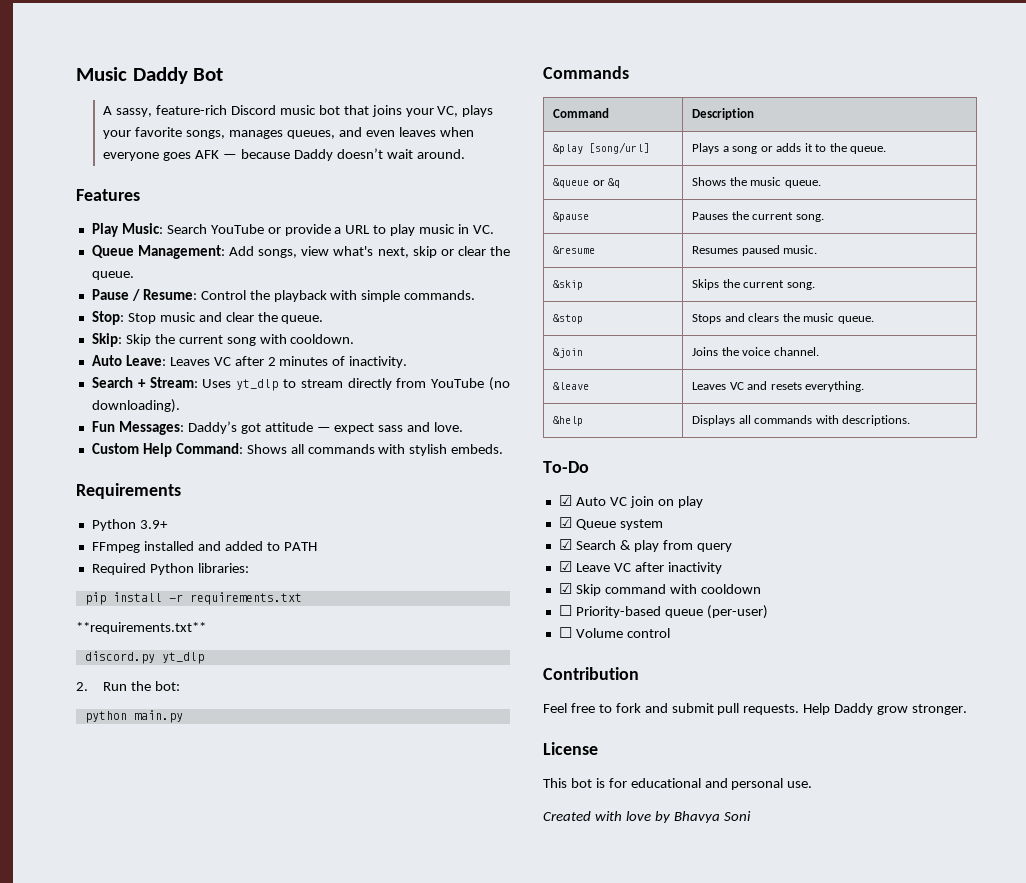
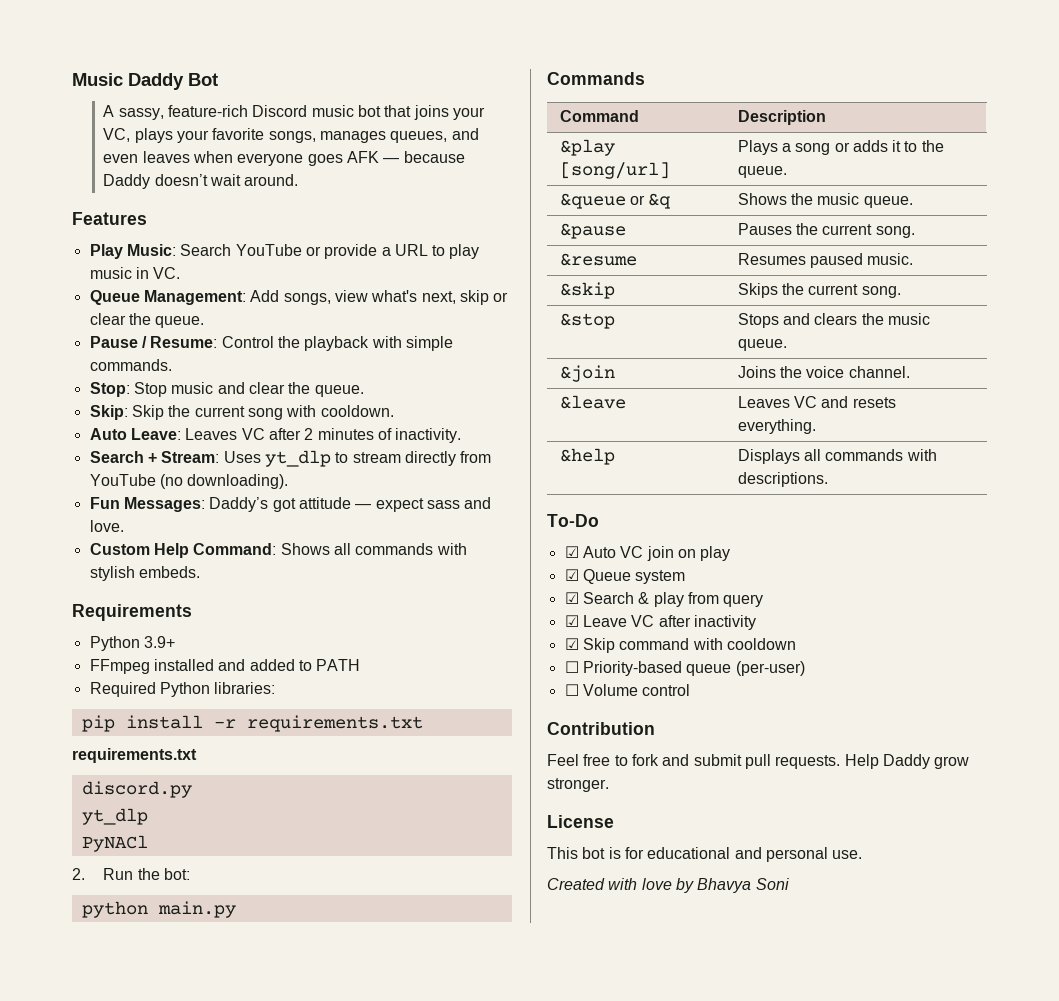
  pip install -r requirements.txt
- **requirements.txt**
+ requirements.txt
- discord.py yt_dlp
+ discord.py
+ yt_dlp
+ PyNACl

